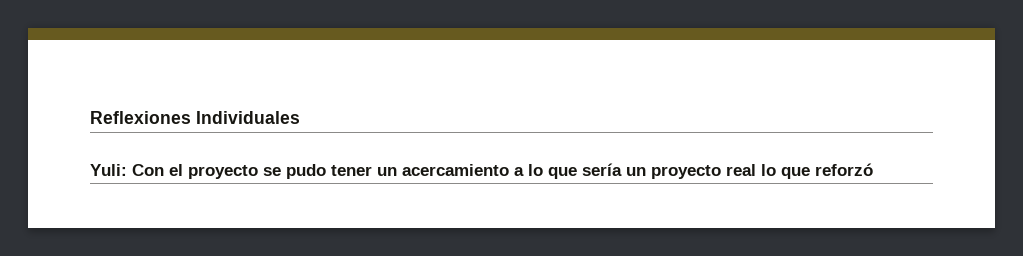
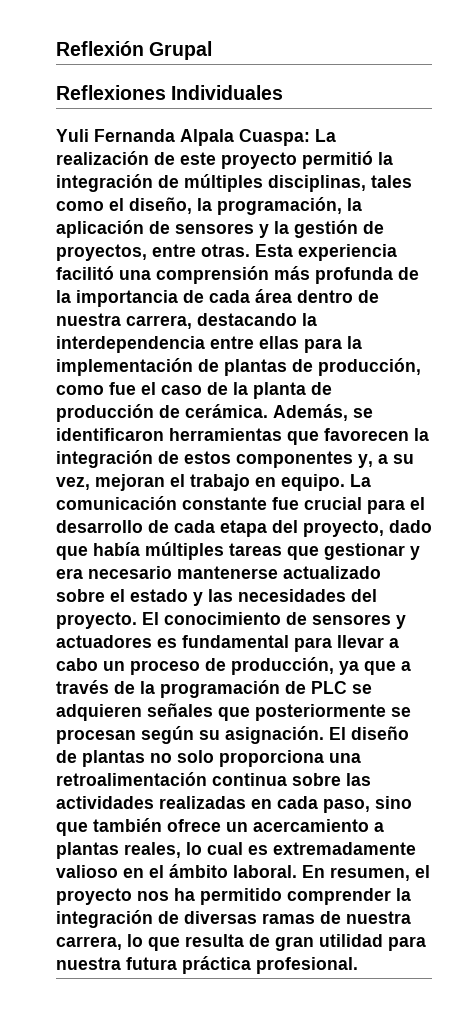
+ Reflexión Grupal
- Yuli: Con el proyecto se pudo tener un acercamiento a lo que sería un proyecto real lo que reforzó
+ Yuli Fernanda Alpala Cuaspa: La realización de este proyecto permitió la integración de múltiples disciplinas, tales como el diseño, la programación, la aplicación de sensores y la gestión de proyectos, entre otras. Esta experiencia facilitó una comprensión más profunda de la importancia de cada área dentro de nuestra carrera, destacando la interdependencia entre ellas para la implementación de plantas de producción, como fue el caso de la planta de producción de cerámica. Además, se identificaron herramientas que favorecen la integración de estos componentes y, a su vez, mejoran el trabajo en equipo. La comunicación constante fue crucial para el desarrollo de cada etapa del proyecto, dado que había múltiples tareas que gestionar y era necesario mantenerse actualizado sobre el estado y las necesidades del proyecto. El conocimiento de sensores y actuadores es fundamental para llevar a cabo un proceso de producción, ya que a través de la programación de PLC se adquieren señales que posteriormente se procesan según su asignación. El diseño de plantas no solo proporciona una retroalimentación continua sobre las actividades realizadas en cada paso, sino que también ofrece un acercamiento a plantas reales, lo cual es extremadamente valioso en el ámbito laboral. En resumen, el proyecto nos ha permitido comprender la integración de diversas ramas de nuestra carrera, lo que resulta de gran utilidad para nuestra futura práctica profesional.

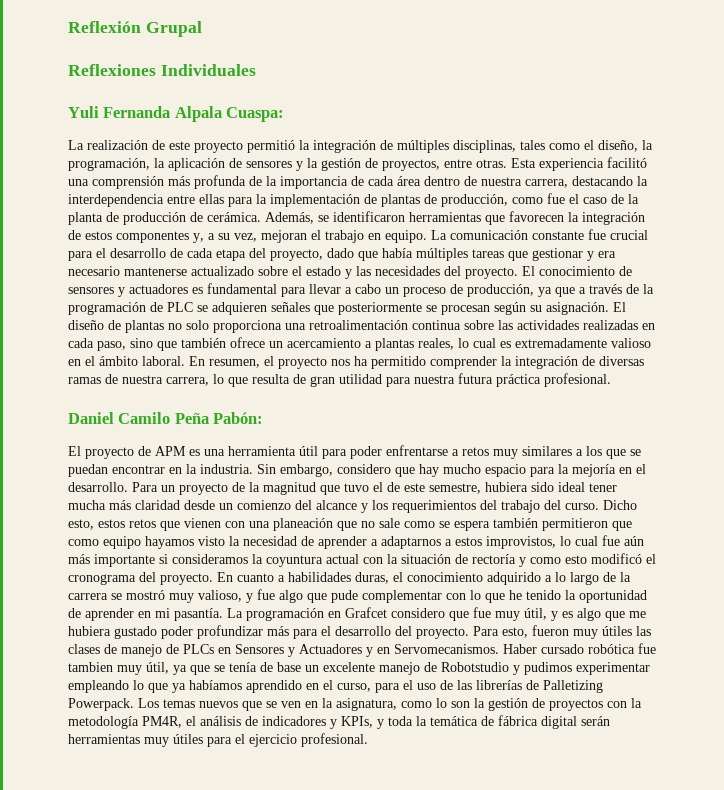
- Yuli Fernanda Alpala Cuaspa: La realización de este proyecto permitió la integración de múltiples disciplinas, tales como el diseño, la programación, la aplicación de sensores y la gestión de proyectos, entre otras.
+ Yuli Fernanda Alpala Cuaspa:
+ La realización de este proyecto permitió la integración de múltiples disciplinas, tales como el diseño, la programación, la aplicación de sensores y la gestión de proyectos, entre otras.
+ Daniel Camilo Peña Pabón:
+ El proyecto de APM es una herramienta útil para poder enfrentarse a retos muy similares a los que se puedan encontrar en la industria. Sin embargo, considero que hay mucho espacio para la mejoría en el desarrollo. Para un proyecto de la magnitud que tuvo el de este semestre, hubiera sido ideal tener mucha más claridad desde un comienzo del alcance y los requerimientos del trabajo del curso. Dicho esto, estos retos que vienen con una planeación que no sale como se espera también permitieron que como equipo hayamos visto la necesidad de aprender a adaptarnos a estos improvistos, lo cual fue aún más importante si consideramos la coyuntura actual con la situación de rectoría y como esto modificó el cronograma del proyecto. En cuanto a habilidades duras, el conocimiento adquirido a lo largo de la carrera se mostró muy valioso, y fue algo que pude complementar con lo que he tenido la oportunidad de aprender en mi pasantía. La programación en Grafcet considero que fue muy útil, y es algo que me hubiera gustado poder profundizar más para el desarrollo del proyecto. Para esto, fueron muy útiles las clases de manejo de PLCs en Sensores y Actuadores y en Servomecanismos. Haber cursado robótica fue tambien muy útil, ya que se tenía de base un excelente manejo de Robotstudio y pudimos experimentar empleando lo que ya habíamos aprendido en el curso, para el uso de las librerías de Palletizing Powerpack. Los temas nuevos que se ven en la asignatura, como lo son la gestión de proyectos con la metodología PM4R, el análisis de indicadores y KPIs, y toda la temática de fábrica digital serán herramientas muy útiles para el ejercicio profesional.

